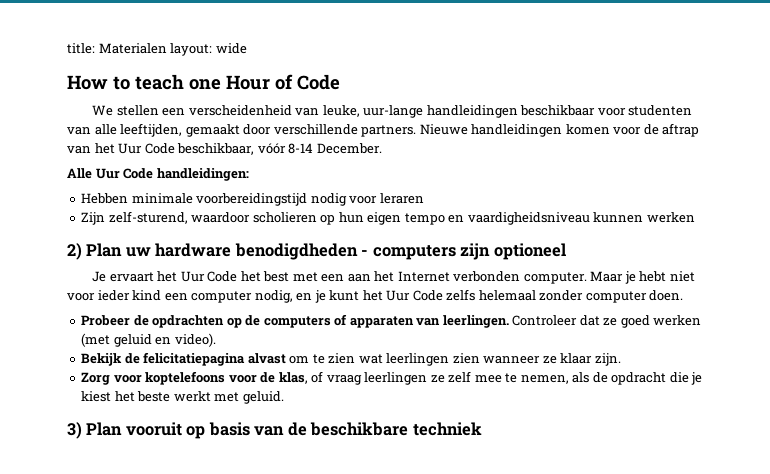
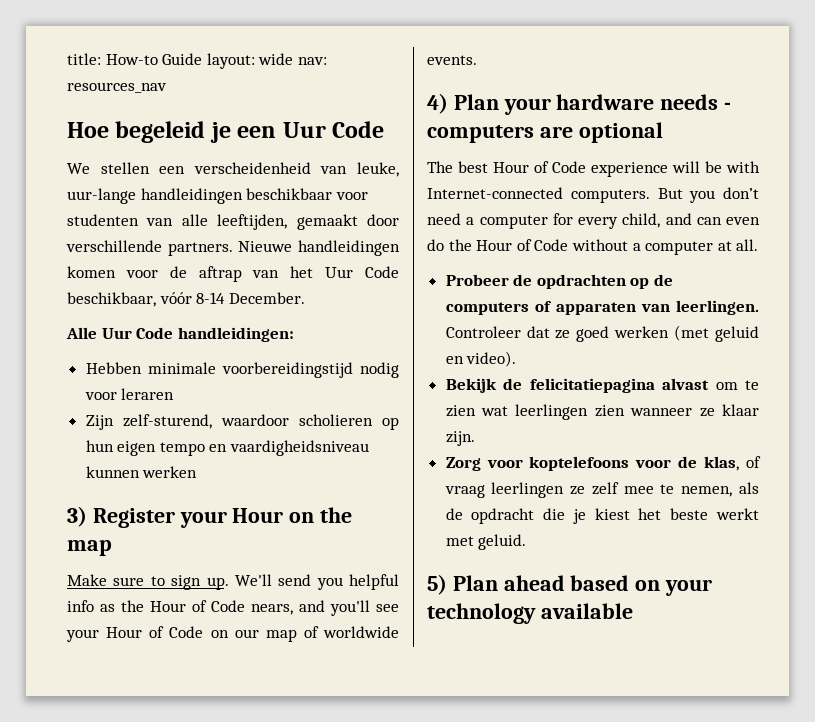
- title: Materialen layout: wide
- How to teach one Hour of Code
+ title: How-to Guide layout: wide nav: resources_nav
+ Hoe begeleid je een Uur Code
- 2) Plan uw hardware benodigdheden - computers zijn optioneel
- Je ervaart het Uur Code het best met een aan het Internet verbonden computer. Maar je hebt niet voor ieder kind een computer nodig, en je kunt het Uur Code zelfs helemaal zonder computer doen.
+ 3) Register your Hour on the map
+ Make sure to sign up. We'll send you helpful info as the Hour of Code nears, and you'll see your Hour of Code on our map of worldwide events.
+ 4) Plan your hardware needs - computers are optional
+ The best Hour of Code experience will be with Internet-connected computers. But you don’t need a computer for every child, and can even do the Hour of Code without a computer at all.
- 3) Plan vooruit op basis van de beschikbare techniek
+ 5) Plan ahead based on your technology available

